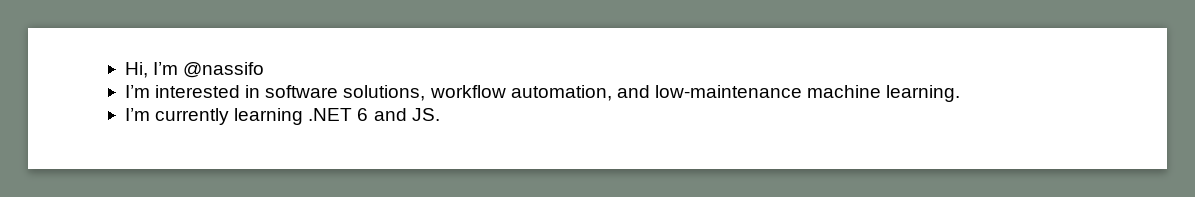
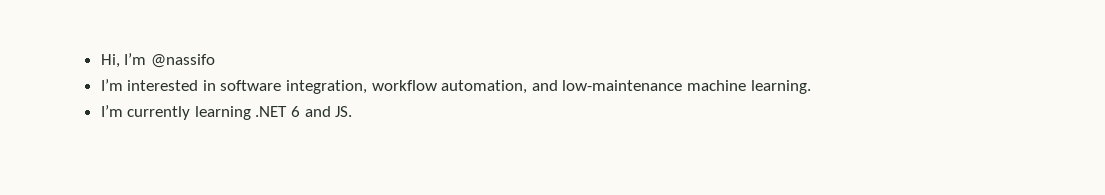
- I’m interested in software solutions, workflow automation, and low-maintenance machine learning.
+ I’m interested in software integration, workflow automation, and low-maintenance machine learning.

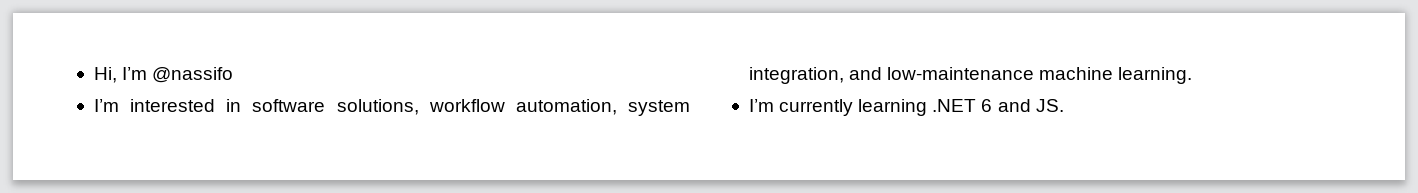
- I’m interested in software integration, workflow automation, and low-maintenance machine learning.
+ I’m interested in software solutions, workflow automation, system integration, and low-maintenance machine learning.

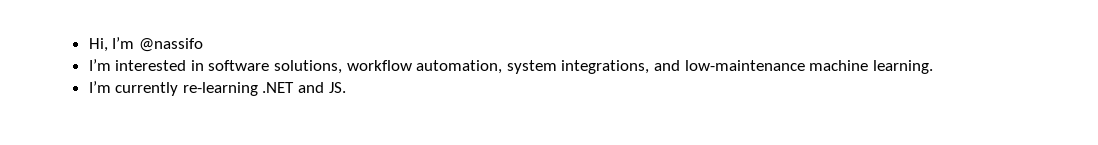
- I’m interested in software solutions, workflow automation, system integration, and low-maintenance machine learning.
+ I’m interested in software solutions, workflow automation, system integrations, and low-maintenance machine learning.
- I’m currently learning .NET 6 and JS.
+ I’m currently re-learning .NET and JS.

